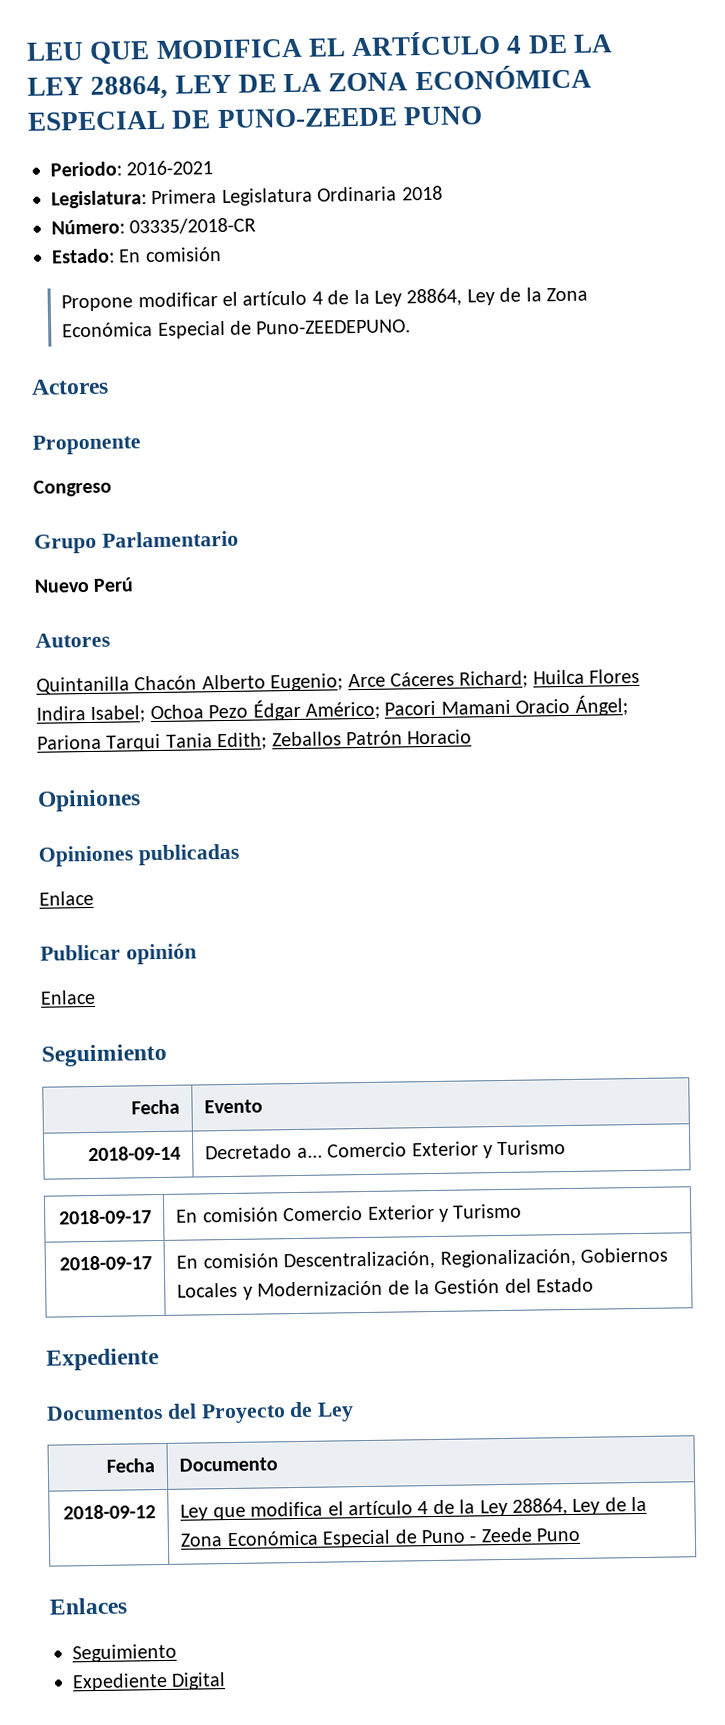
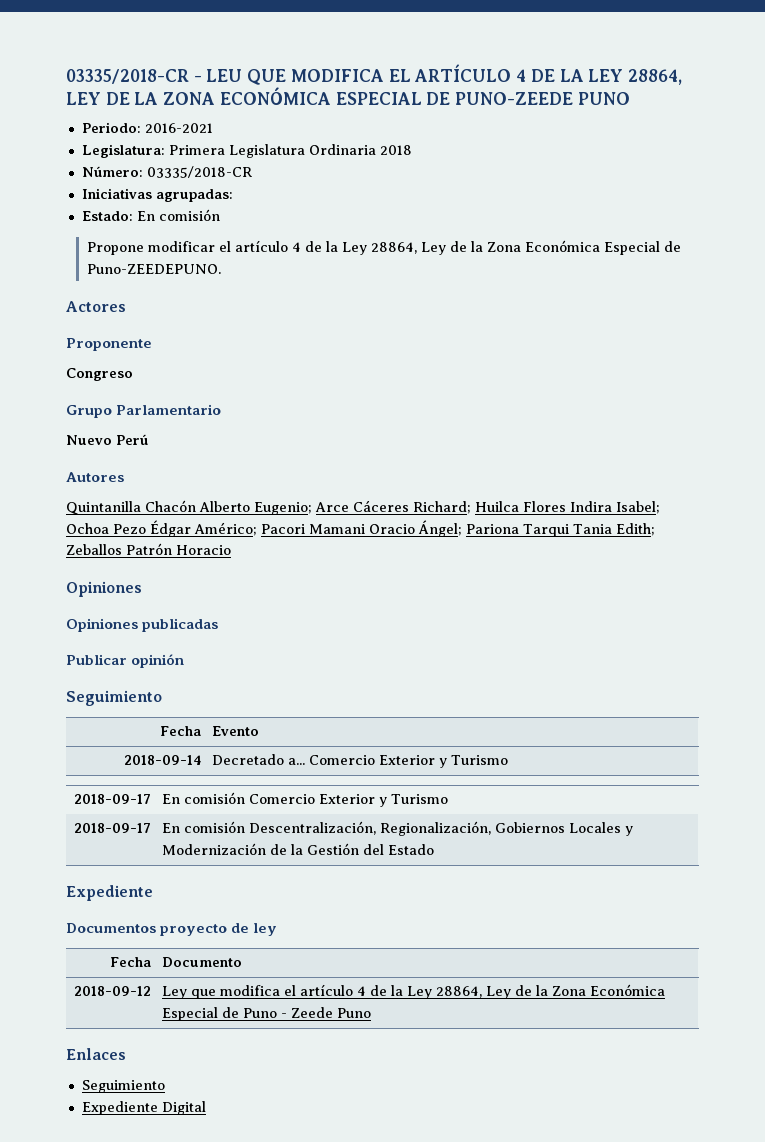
- LEU QUE MODIFICA EL ARTÍCULO 4 DE LA LEY 28864, LEY DE LA ZONA ECONÓMICA ESPECIAL DE PUNO-ZEEDE PUNO
+ 03335/2018-CR - LEU QUE MODIFICA EL ARTÍCULO 4 DE LA LEY 28864, LEY DE LA ZONA ECONÓMICA ESPECIAL DE PUNO-ZEEDE PUNO
+ Iniciativas agrupadas:
  Opiniones publicadas
- Enlace
  Publicar opinión
- Enlace
- Documentos del Proyecto de Ley
+ Documentos proyecto de ley

